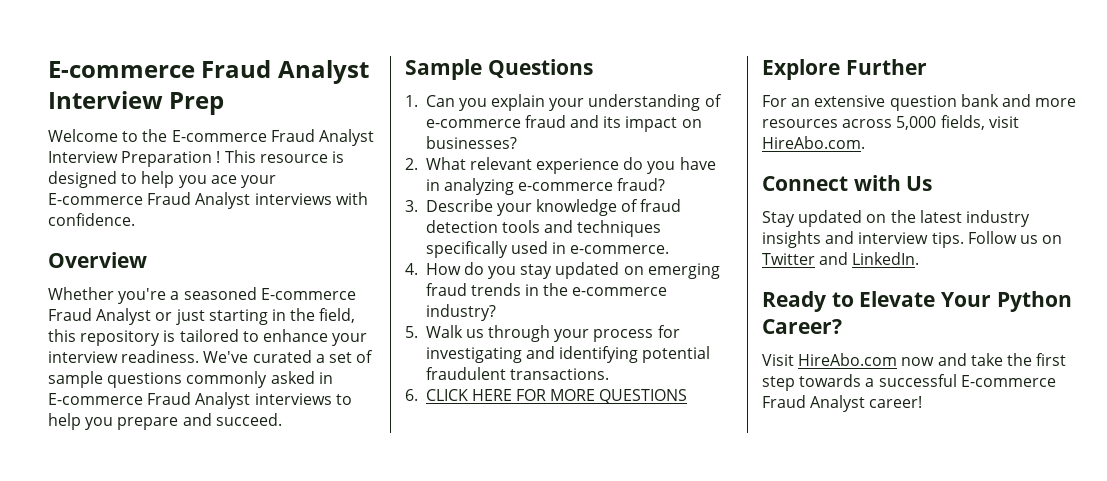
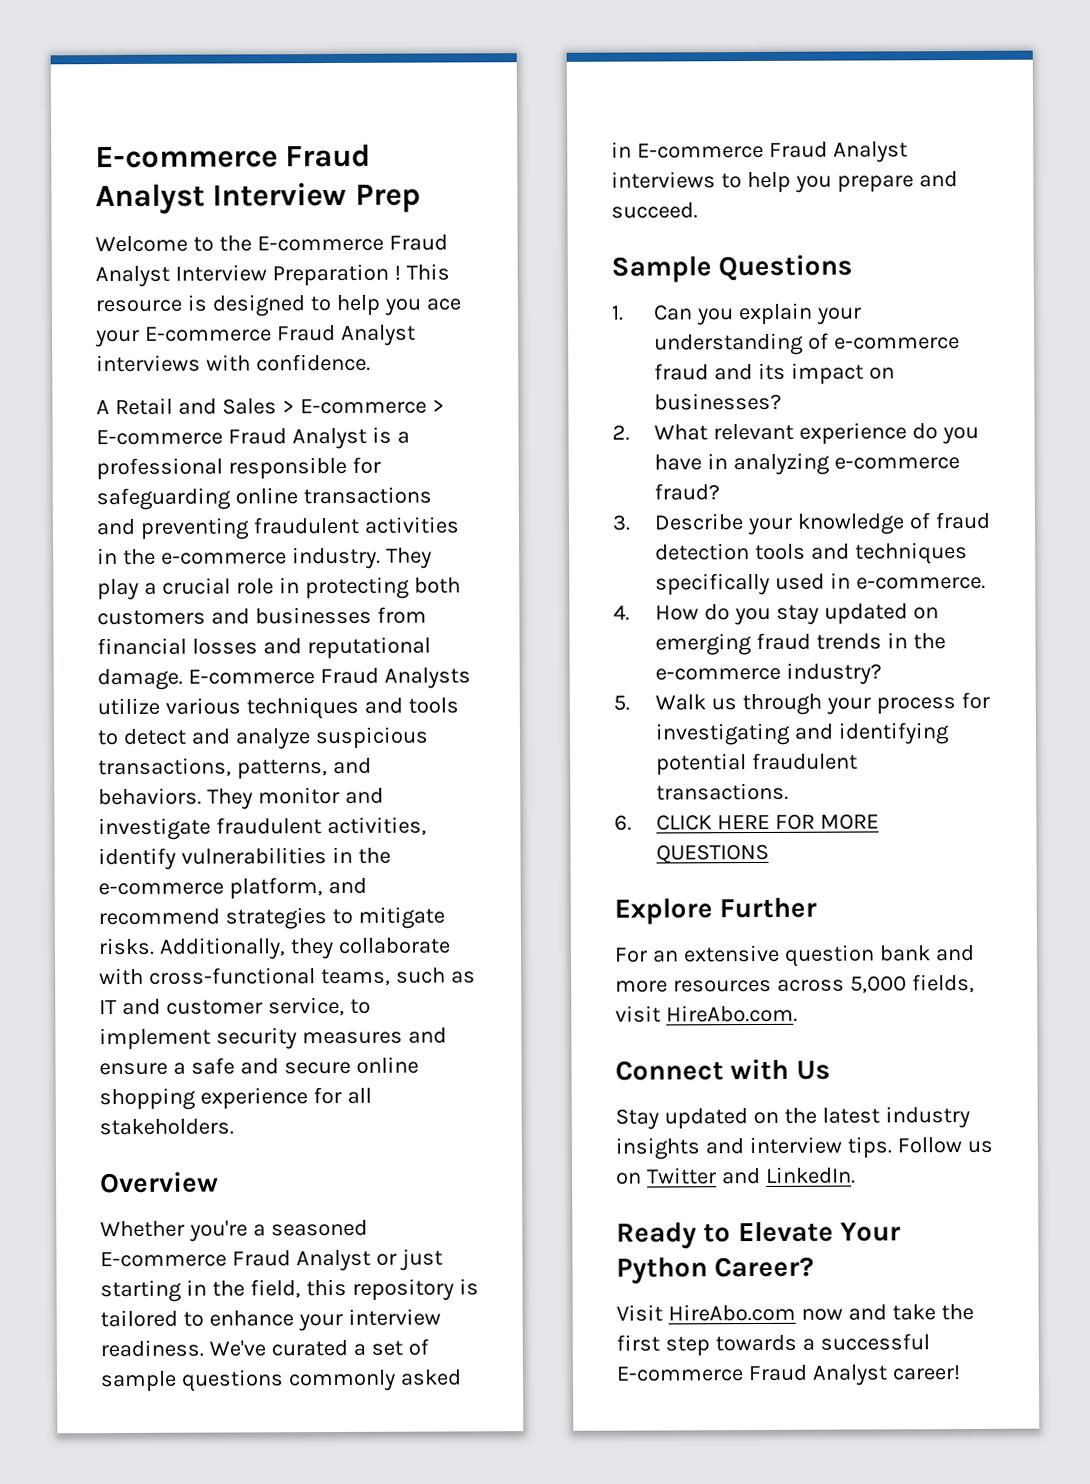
+ A Retail and Sales > E-commerce > E-commerce Fraud Analyst is a professional responsible for safeguarding online transactions and preventing fraudulent activities in the e-commerce industry. They play a crucial role in protecting both customers and businesses from financial losses and reputational damage. E-commerce Fraud Analysts utilize various techniques and tools to detect and analyze suspicious transactions, patterns, and behaviors. They monitor and investigate fraudulent activities, identify vulnerabilities in the e-commerce platform, and recommend strategies to mitigate risks. Additionally, they collaborate with cross-functional teams, such as IT and customer service, to implement security measures and ensure a safe and secure online shopping experience for all stakeholders.

